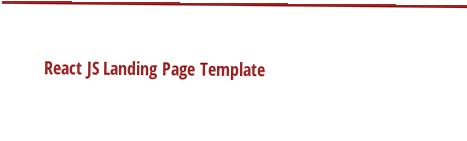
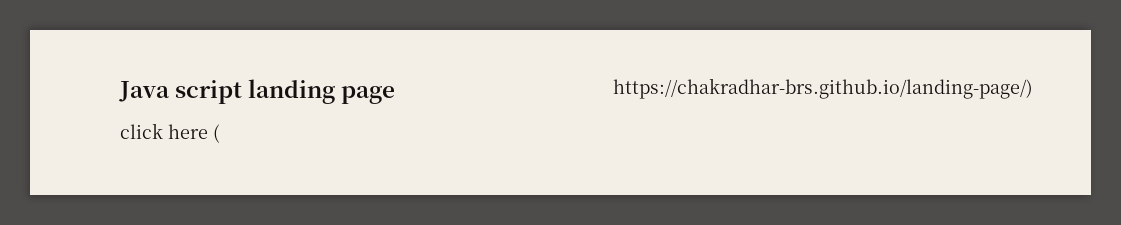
- React JS Landing Page Template
+ Java script landing page
+ click here ( https://chakradhar-brs.github.io/landing-page/)

